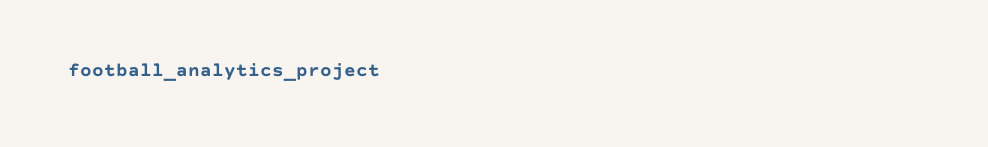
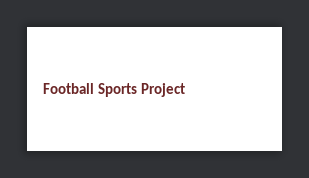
- football_analytics_project
+ Football Sports Project

